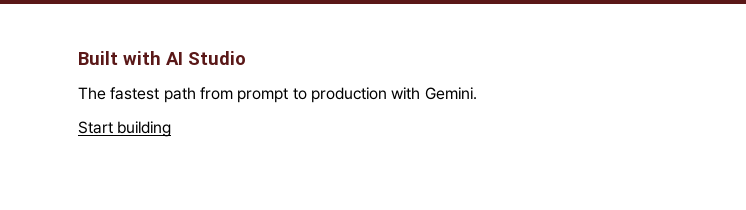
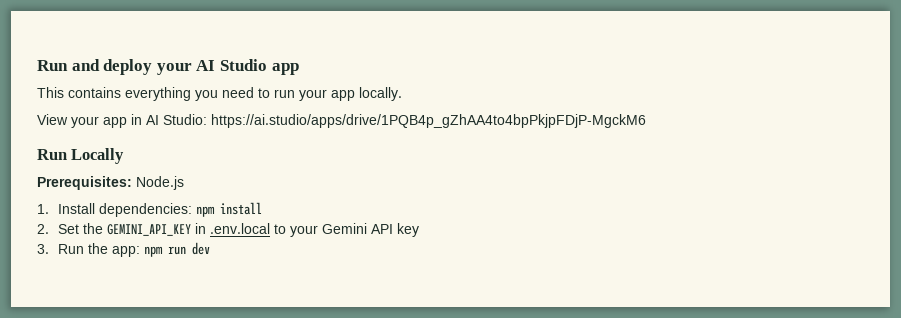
- Built with AI Studio
- The fastest path from prompt to production with Gemini.
- Start building
+ Run and deploy your AI Studio app
+ This contains everything you need to run your app locally.
+ View your app in AI Studio: https://ai.studio/apps/drive/1PQB4p_gZhAA4to4bpPkjpFDjP-MgckM6
+ Run Locally
+ Prerequisites: Node.js
+ 1. Install dependencies: npm install
+ 2. Set the GEMINI_API_KEY in .env.local to your Gemini API key
+ 3. Run the app: npm run dev

